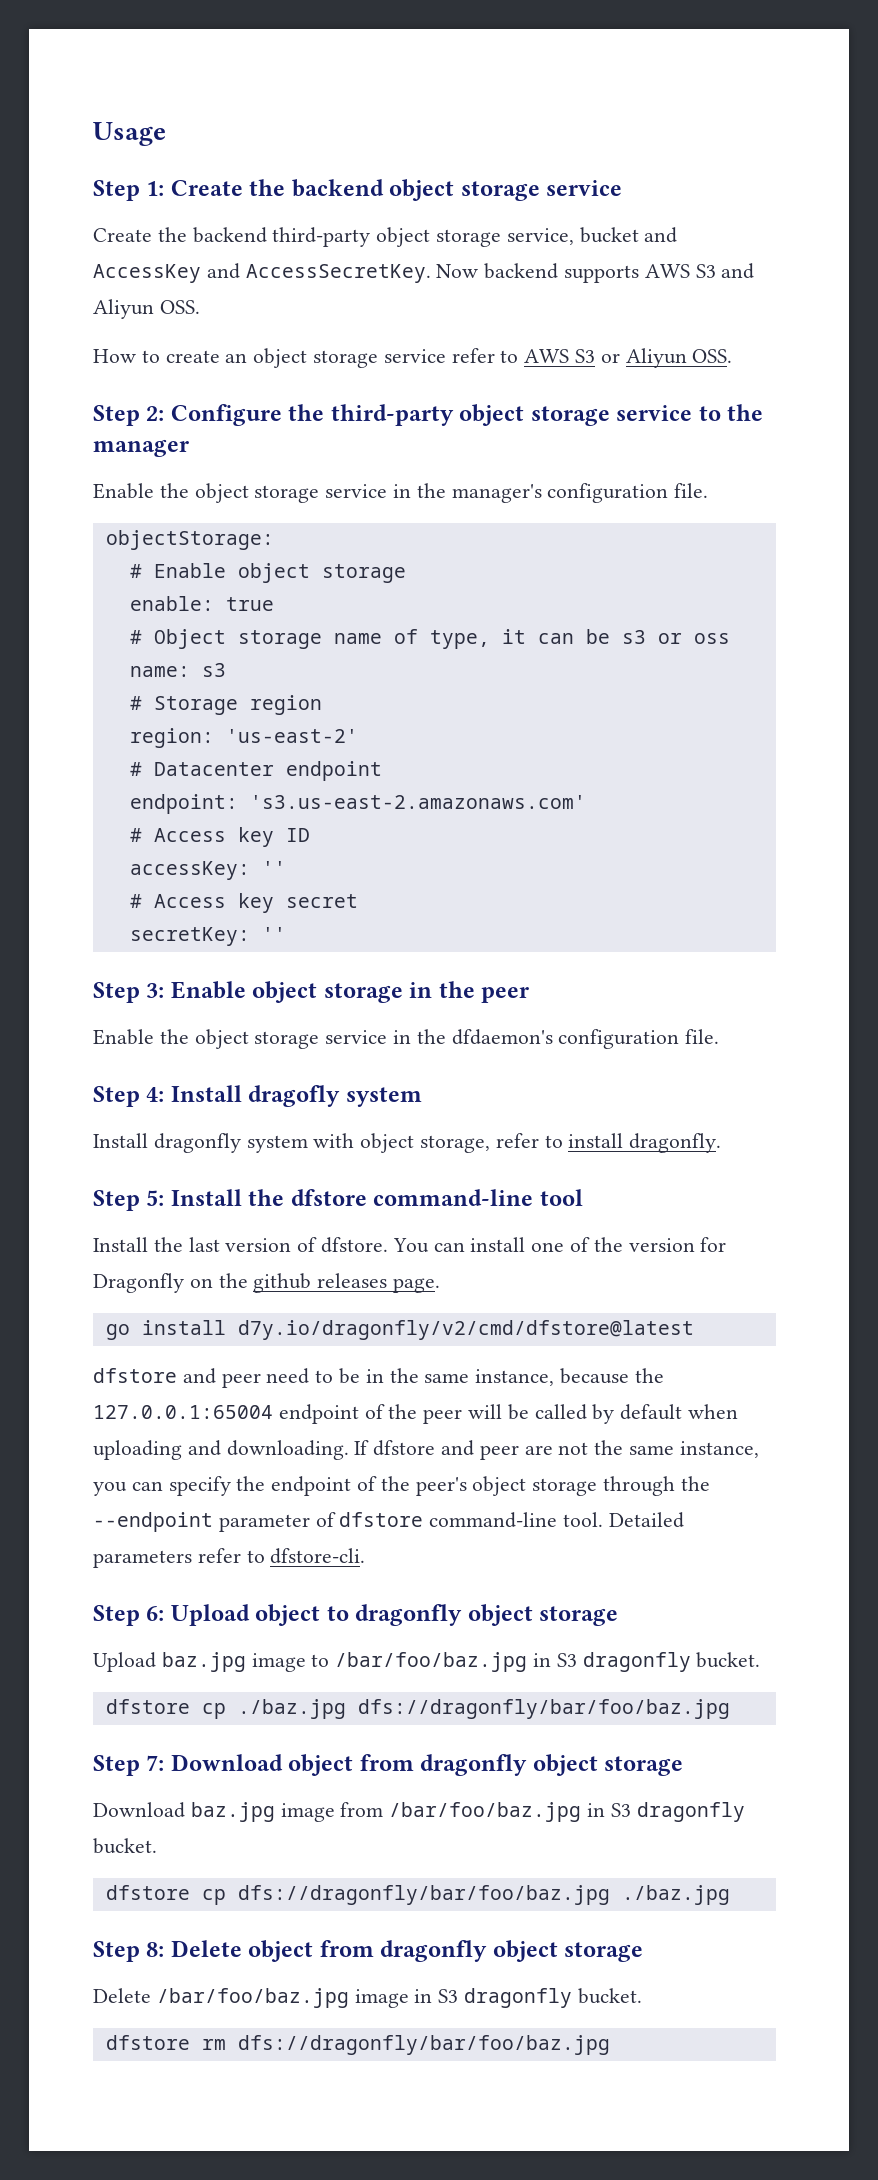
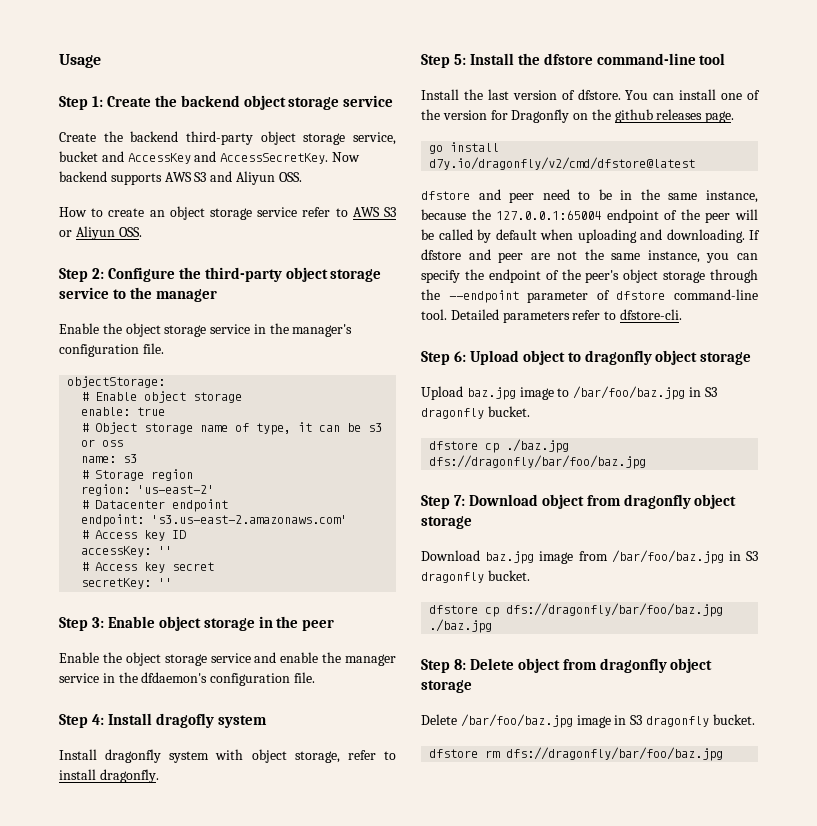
- Enable the object storage service in the dfdaemon's configuration file.
+ Enable the object storage service and enable the manager service in the dfdaemon's configuration file.

